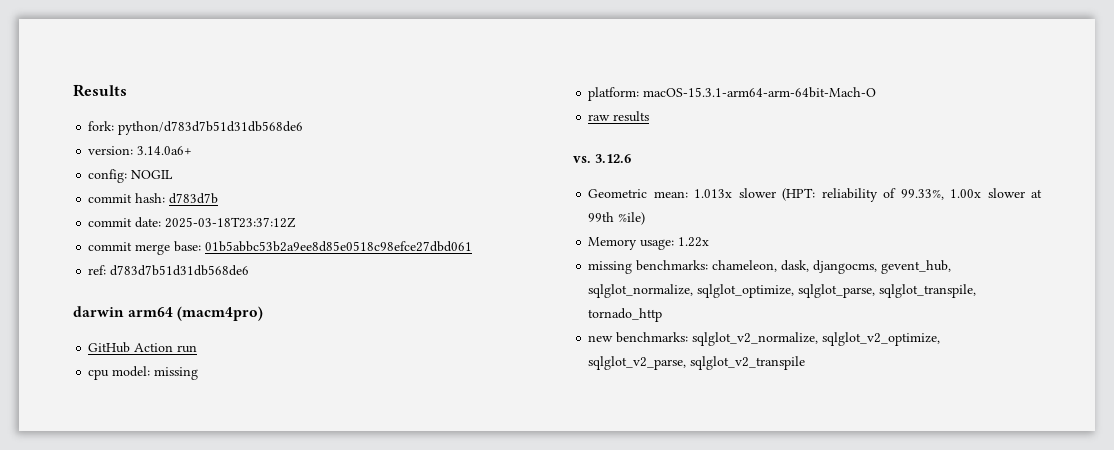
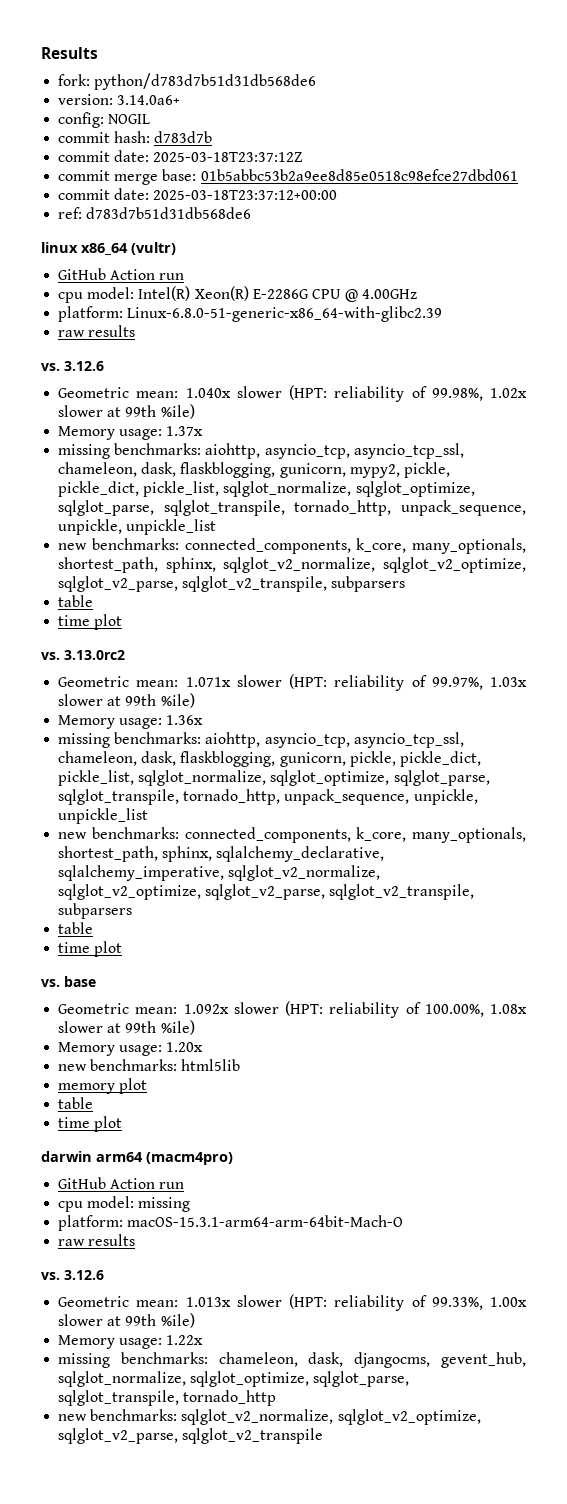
+ commit date: 2025-03-18T23:37:12+00:00
+ linux x86_64 (vultr)
+ GitHub Action run
+ cpu model: Intel(R) Xeon(R) E-2286G CPU @ 4.00GHz
+ platform: Linux-6.8.0-51-generic-x86_64-with-glibc2.39
+ raw results
+ vs. 3.12.6
+ Geometric mean: 1.040x slower (HPT: reliability of 99.98%, 1.02x slower at 99th %ile)
+ Memory usage: 1.37x
+ missing benchmarks: aiohttp, asyncio_tcp, asyncio_tcp_ssl, chameleon, dask, flaskblogging, gunicorn, mypy2, pickle, pickle_dict, pickle_list, sqlglot_normalize, sqlglot_optimize, sqlglot_parse, sqlglot_transpile, tornado_http, unpack_sequence, unpickle, unpickle_list
+ new benchmarks: connected_components, k_core, many_optionals, shortest_path, sphinx, sqlglot_v2_normalize, sqlglot_v2_optimize, sqlglot_v2_parse, sqlglot_v2_transpile, subparsers
+ table
+ time plot
+ vs. 3.13.0rc2
+ Geometric mean: 1.071x slower (HPT: reliability of 99.97%, 1.03x slower at 99th %ile)
+ Memory usage: 1.36x
+ missing benchmarks: aiohttp, asyncio_tcp, asyncio_tcp_ssl, chameleon, dask, flaskblogging, gunicorn, pickle, pickle_dict, pickle_list, sqlglot_normalize, sqlglot_optimize, sqlglot_parse, sqlglot_transpile, tornado_http, unpack_sequence, unpickle, unpickle_list
+ new benchmarks: connected_components, k_core, many_optionals, shortest_path, sphinx, sqlalchemy_declarative, sqlalchemy_imperative, sqlglot_v2_normalize, sqlglot_v2_optimize, sqlglot_v2_parse, sqlglot_v2_transpile, subparsers
+ table
+ time plot
+ vs. base
+ Geometric mean: 1.092x slower (HPT: reliability of 100.00%, 1.08x slower at 99th %ile)
+ Memory usage: 1.20x
+ new benchmarks: html5lib
+ memory plot
+ table
+ time plot

